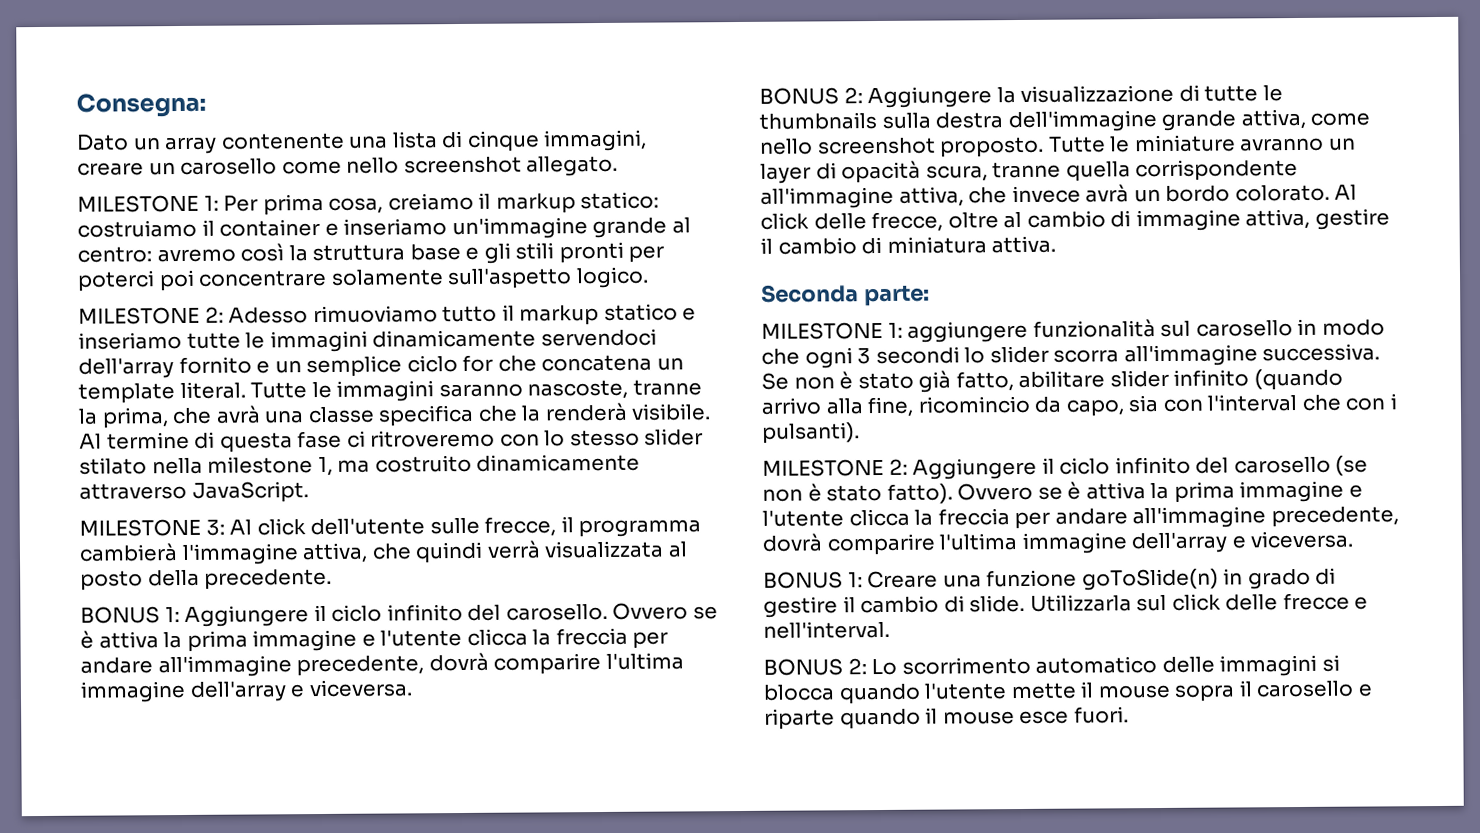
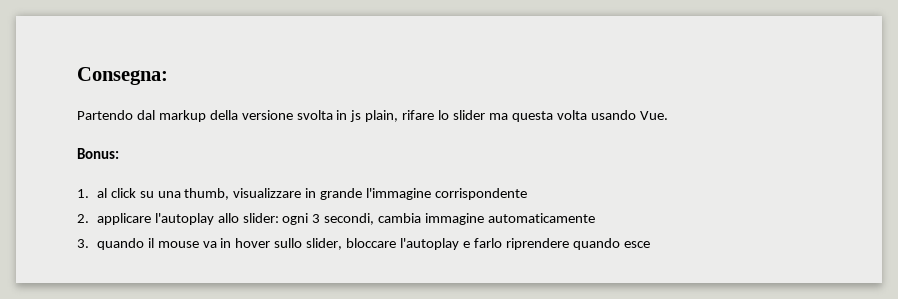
- Dato un array contenente una lista di cinque immagini, creare un carosello come nello screenshot allegato.
- MILESTONE 1: Per prima cosa, creiamo il markup statico: costruiamo il container e inseriamo un'immagine grande al centro: avremo così la struttura base e gli stili pronti per poterci poi concentrare solamente sull'aspetto logico.
- MILESTONE 2: Adesso rimuoviamo tutto il markup statico e inseriamo tutte le immagini dinamicamente servendoci dell'array fornito e un semplice ciclo for che concatena un template literal. Tutte le immagini saranno nascoste, tranne la prima, che avrà una classe specifica che la renderà visibile. Al termine di questa fase ci ritroveremo con lo stesso slider stilato nella milestone 1, ma costruito dinamicamente attraverso JavaScript.
- MILESTONE 3: Al click dell'utente sulle frecce, il programma cambierà l'immagine attiva, che quindi verrà visualizzata al posto della precedente.
- BONUS 1: Aggiungere il ciclo infinito del carosello. Ovvero se è attiva la prima immagine e l'utente clicca la freccia per andare all'immagine precedente, dovrà comparire l'ultima immagine dell'array e viceversa.
- BONUS 2: Aggiungere la visualizzazione di tutte le thumbnails sulla destra dell'immagine grande attiva, come nello screenshot proposto. Tutte le miniature avranno un layer di opacità scura, tranne quella corrispondente all'immagine attiva, che invece avrà un bordo colorato. Al click delle frecce, oltre al cambio di immagine attiva, gestire il cambio di miniatura attiva.
- Seconda parte:
- MILESTONE 1: aggiungere funzionalità sul carosello in modo che ogni 3 secondi lo slider scorra all'immagine successiva. Se non è stato già fatto, abilitare slider infinito (quando arrivo alla fine, ricomincio da capo, sia con l'interval che con i pulsanti).
- MILESTONE 2: Aggiungere il ciclo infinito del carosello (se non è stato fatto). Ovvero se è attiva la prima immagine e l'utente clicca la freccia per andare all'immagine precedente, dovrà comparire l'ultima immagine dell'array e viceversa.
- BONUS 1: Creare una funzione goToSlide(n) in grado di gestire il cambio di slide. Utilizzarla sul click delle frecce e nell'interval.
- BONUS 2: Lo scorrimento automatico delle immagini si blocca quando l'utente mette il mouse sopra il carosello e riparte quando il mouse esce fuori.
+ Partendo dal markup della versione svolta in js plain, rifare lo slider ma questa volta usando Vue.
+ Bonus:
+ 1. al click su una thumb, visualizzare in grande l'immagine corrispondente
+ 2. applicare l'autoplay allo slider: ogni 3 secondi, cambia immagine automaticamente
+ 3. quando il mouse va in hover sullo slider, bloccare l'autoplay e farlo riprendere quando esce

